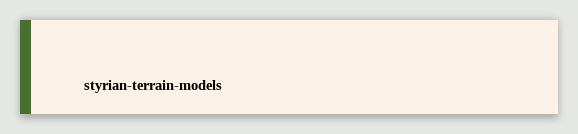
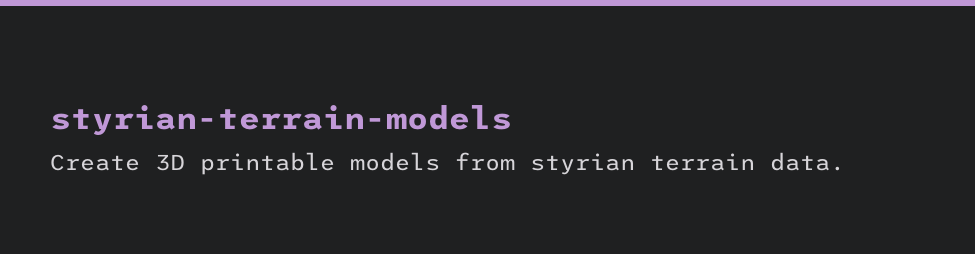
+ Create 3D printable models from styrian terrain data.

